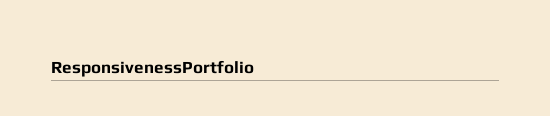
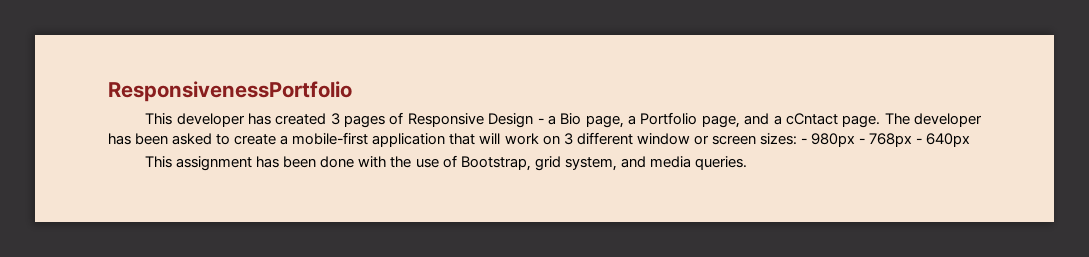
+ This developer has created 3 pages of Responsive Design - a Bio page, a Portfolio page, and a cCntact page. The developer has been asked to create a mobile-first application that will work on 3 different window or screen sizes: - 980px - 768px - 640px
+ This assignment has been done with the use of Bootstrap, grid system, and media queries.

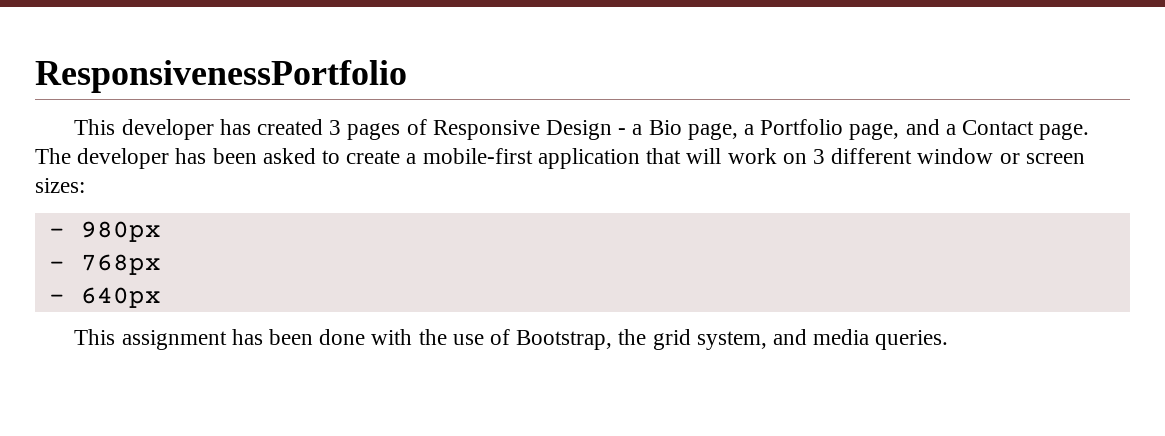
- This developer has created 3 pages of Responsive Design - a Bio page, a Portfolio page, and a cCntact page.
+ This developer has created 3 pages of Responsive Design - a Bio page, a Portfolio page, and a Contact page.
- The developer has been asked to create a mobile-first application that will work on 3 different window or screen sizes: - 980px - 768px - 640px
+ The developer has been asked to create a mobile-first application that will work on 3 different window or screen sizes:
+ - 980px
+ - 768px
+ - 640px
- This assignment has been done with the use of Bootstrap, grid system, and media queries.
+ This assignment has been done with the use of Bootstrap, the grid system, and media queries.

